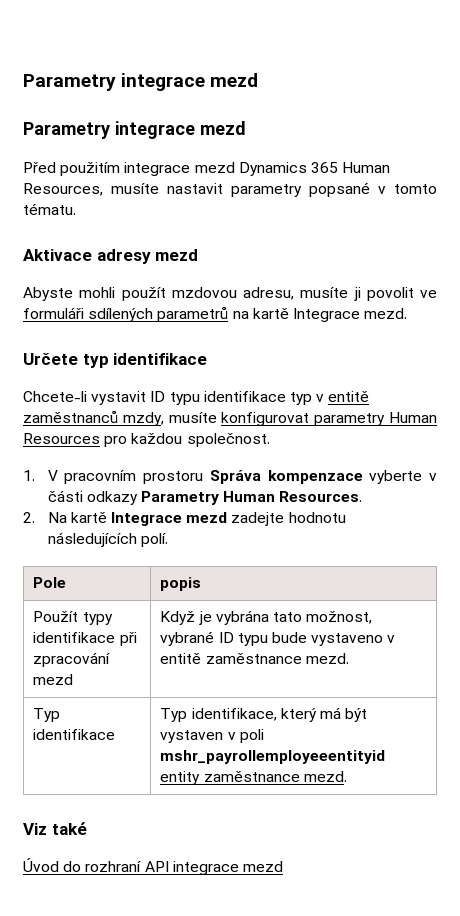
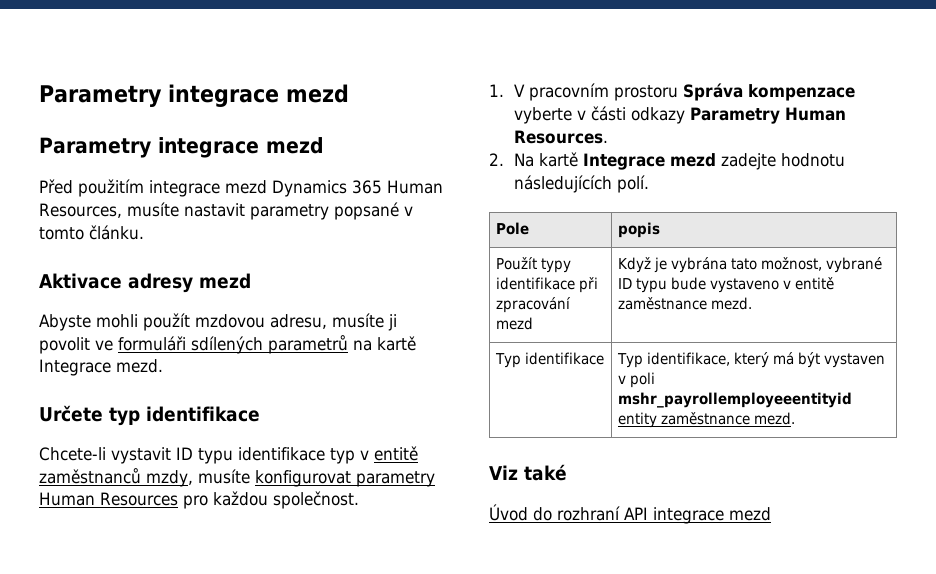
- Před použitím integrace mezd Dynamics 365 Human Resources, musíte nastavit parametry popsané v tomto tématu.
+ Před použitím integrace mezd Dynamics 365 Human Resources, musíte nastavit parametry popsané v tomto článku.

